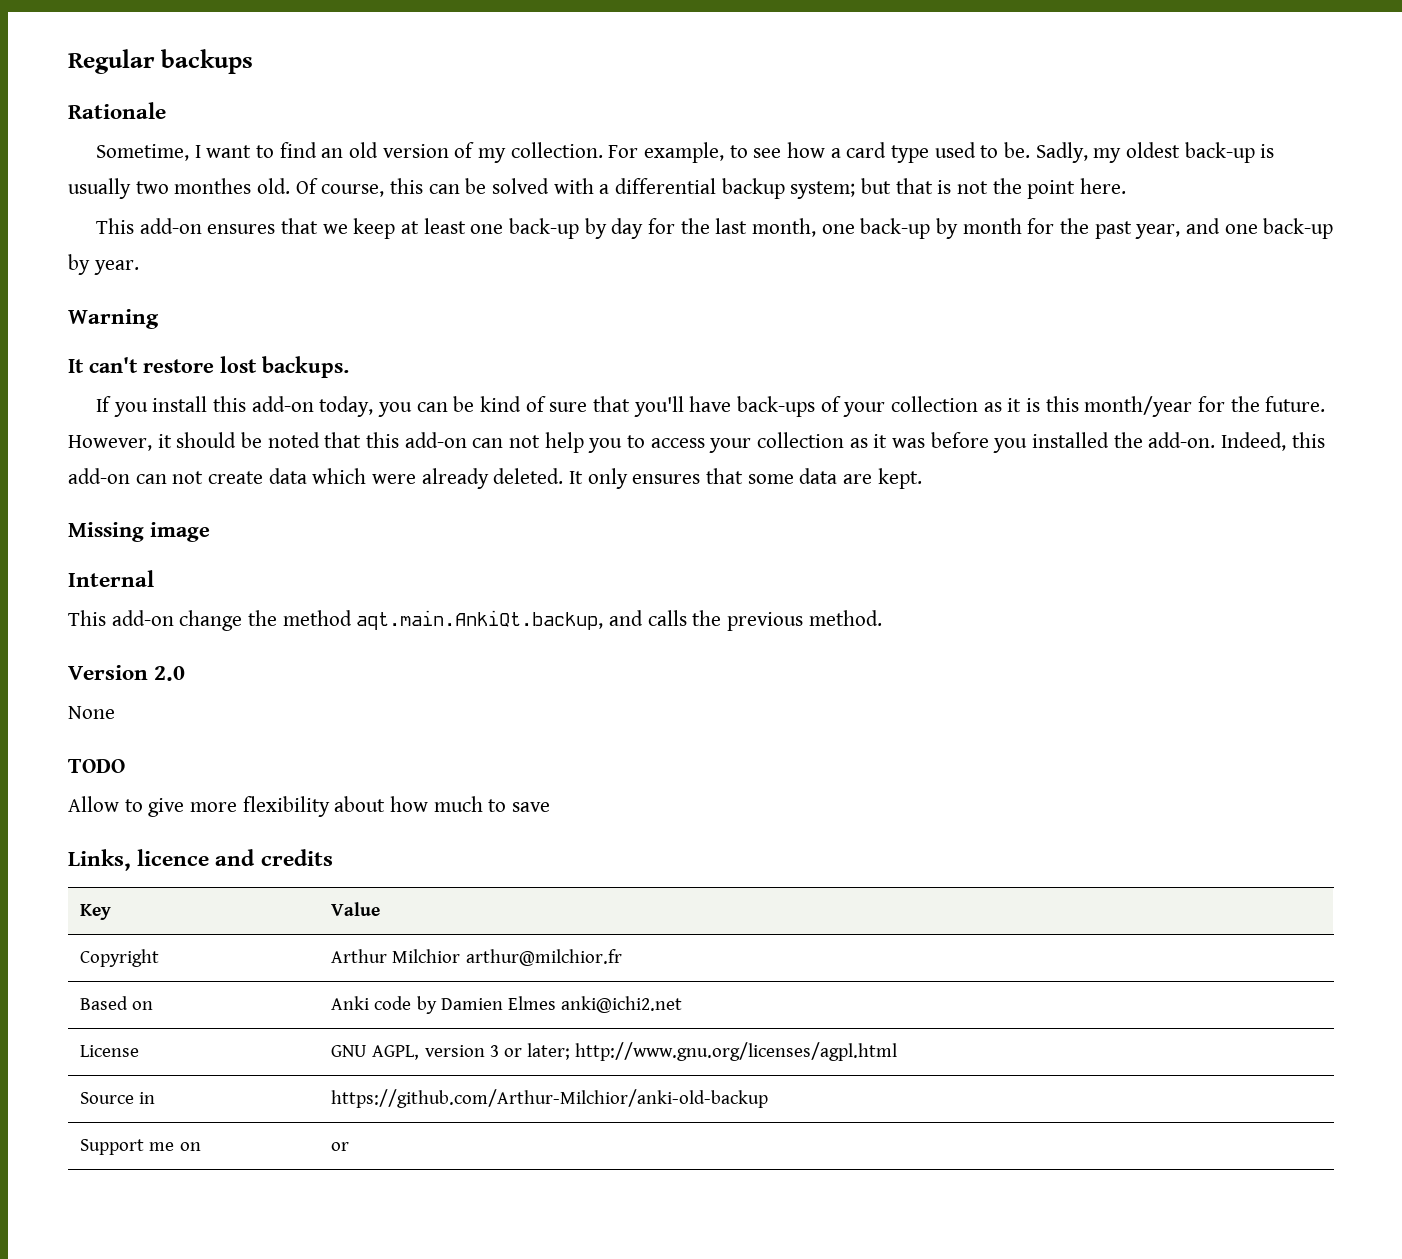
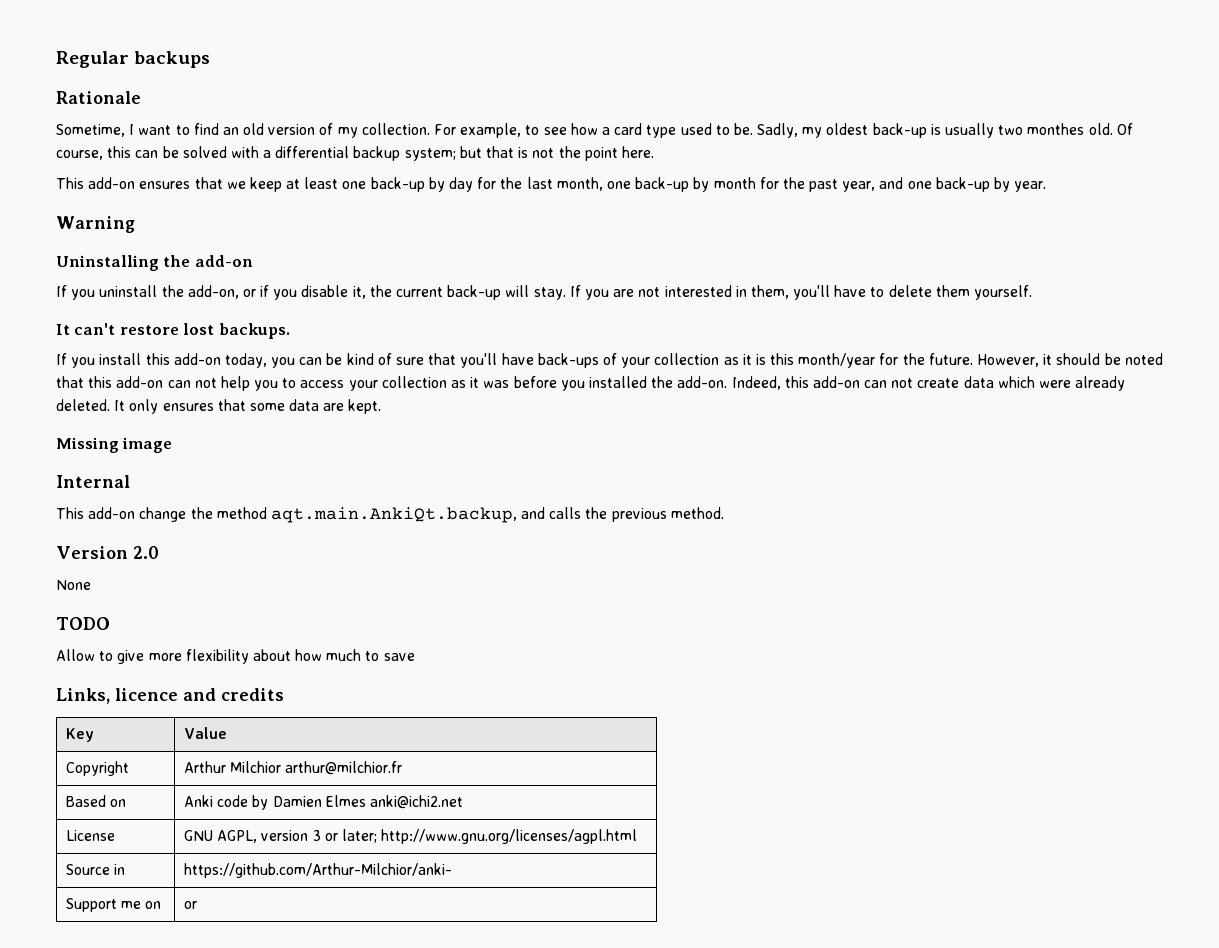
+ Uninstalling the add-on
+ If you uninstall the add-on, or if you disable it, the current back-up will stay. If you are not interested in them, you'll have to delete them yourself.
- Source in | https://github.com/Arthur-Milchior/anki-old-backup
+ Source in | https://github.com/Arthur-Milchior/anki-

